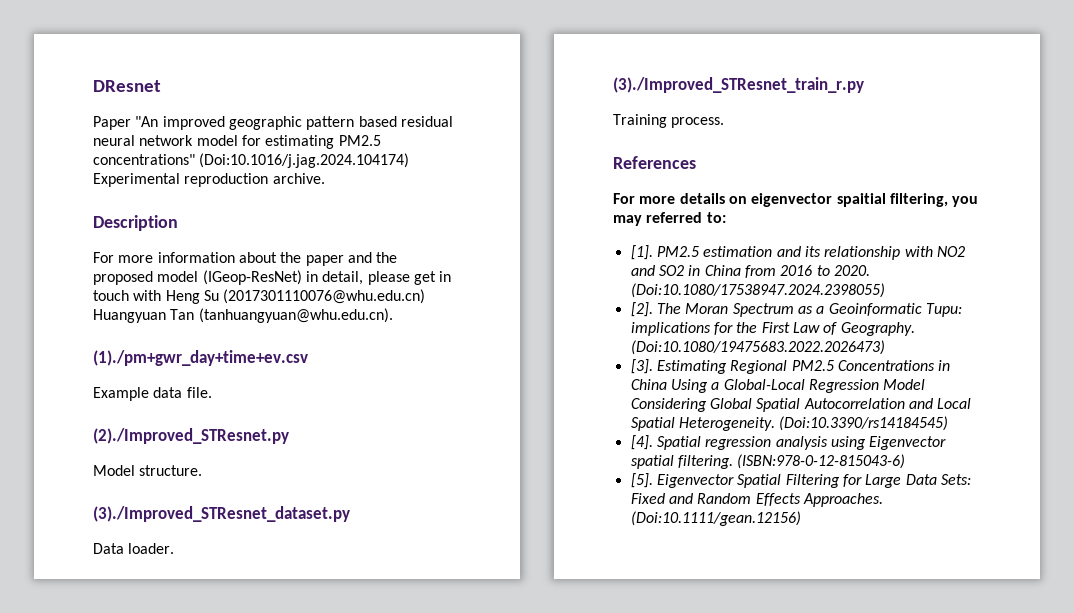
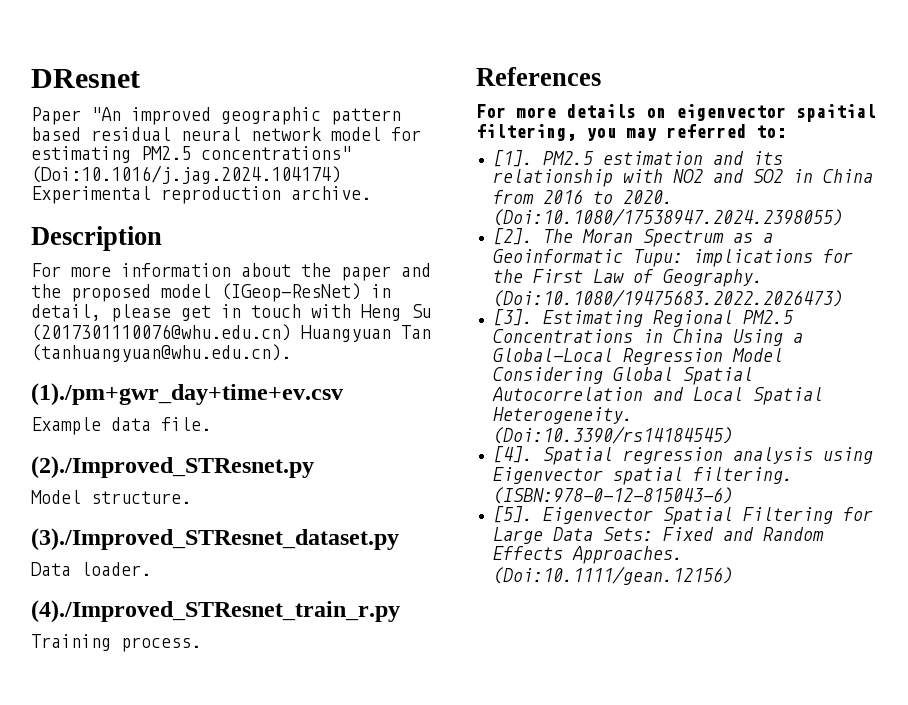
- (3)./Improved_STResnet_train_r.py
+ (4)./Improved_STResnet_train_r.py

